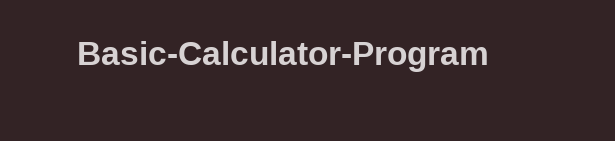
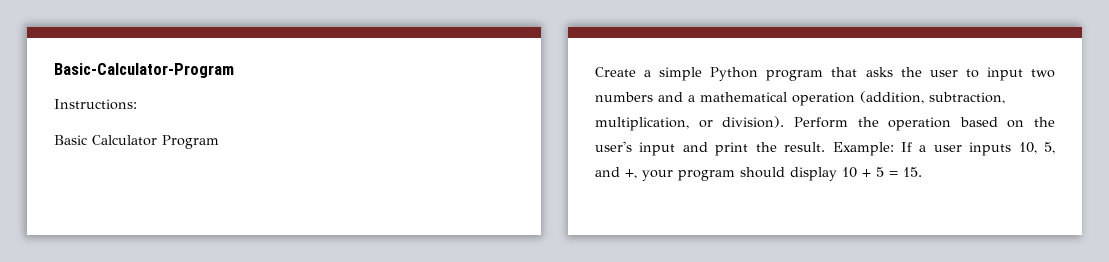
+ Instructions:
+ Basic Calculator Program
+ Create a simple Python program that asks the user to input two numbers and a mathematical operation (addition, subtraction, multiplication, or division). Perform the operation based on the user's input and print the result. Example: If a user inputs 10, 5, and +, your program should display 10 + 5 = 15.

